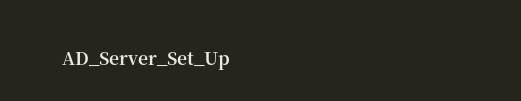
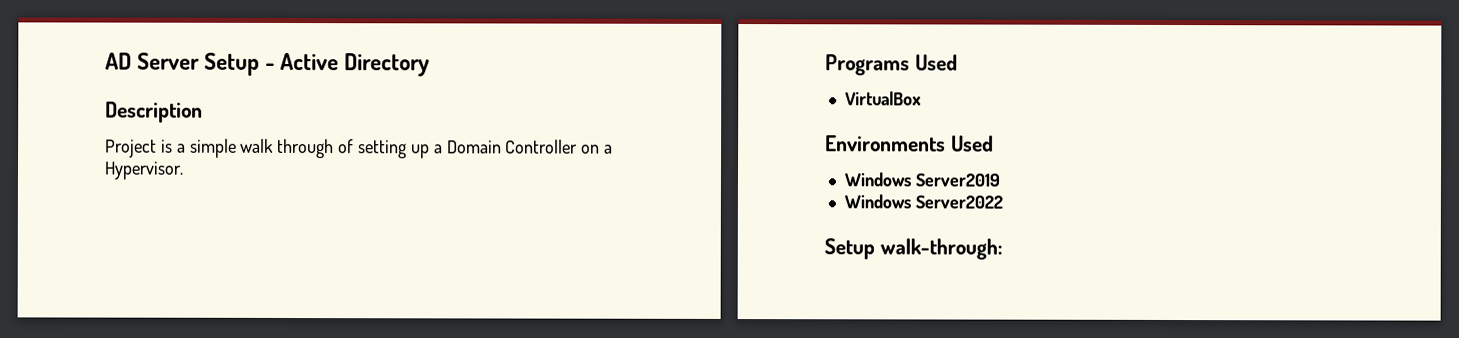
- AD_Server_Set_Up
+ AD Server Setup - Active Directory
+ Description
+ Project is a simple walk through of setting up a Domain Controller on a Hypervisor.
+ Programs Used
+ VirtualBox
+ Environments Used
+ Windows Server2019
+ Windows Server2022
+ Setup walk-through:

